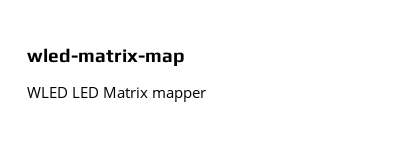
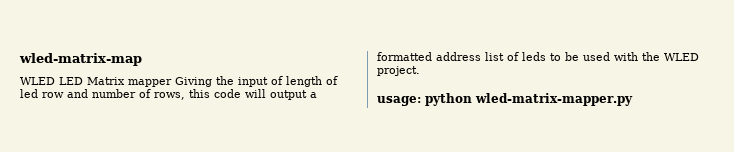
- WLED LED Matrix mapper
+ WLED LED Matrix mapper Giving the input of length of led row and number of rows, this code will output a formatted address list of leds to be used with the WLED project.
+ usage: python wled-matrix-mapper.py

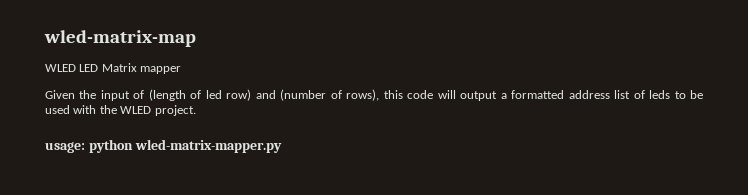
- WLED LED Matrix mapper Giving the input of length of led row and number of rows, this code will output a formatted address list of leds to be used with the WLED project.
+ WLED LED Matrix mapper
+ Given the input of (length of led row) and (number of rows), this code will output a formatted address list of leds to be used with the WLED project.

